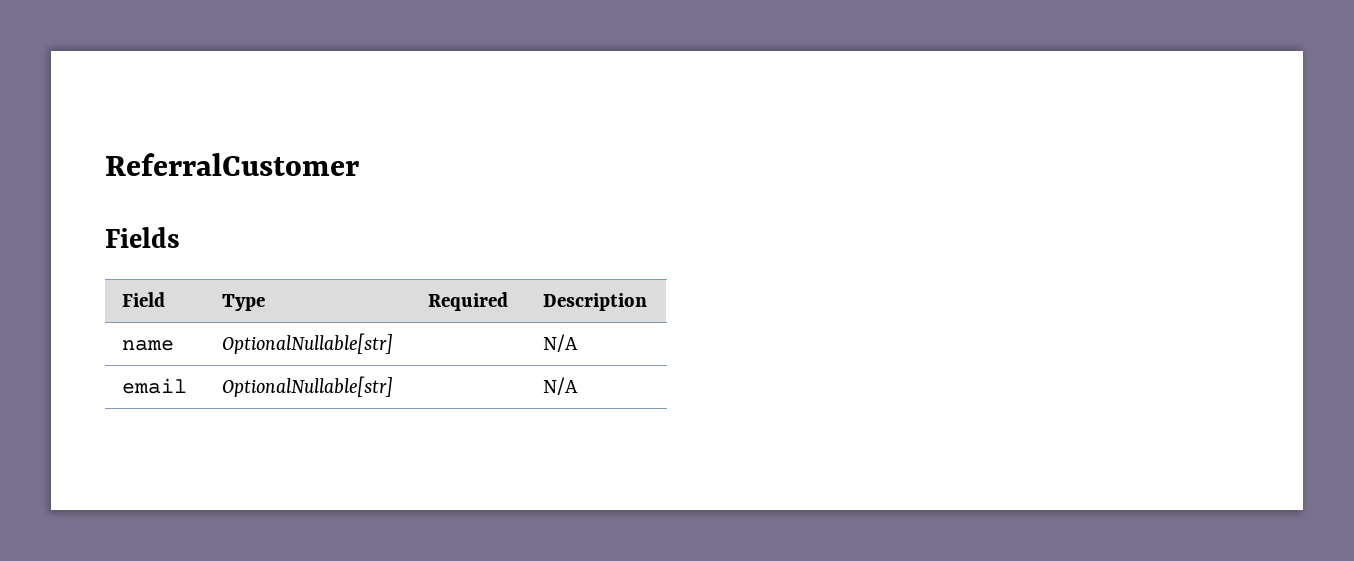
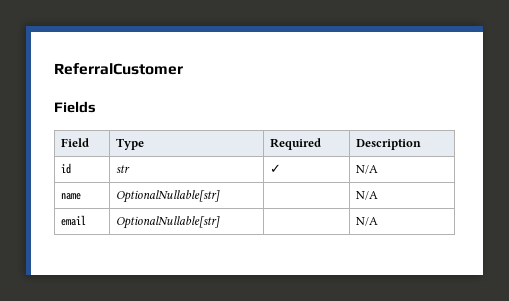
+ id | str | ✓ | N/A

